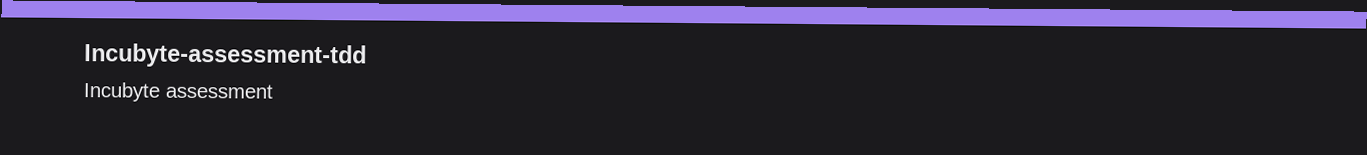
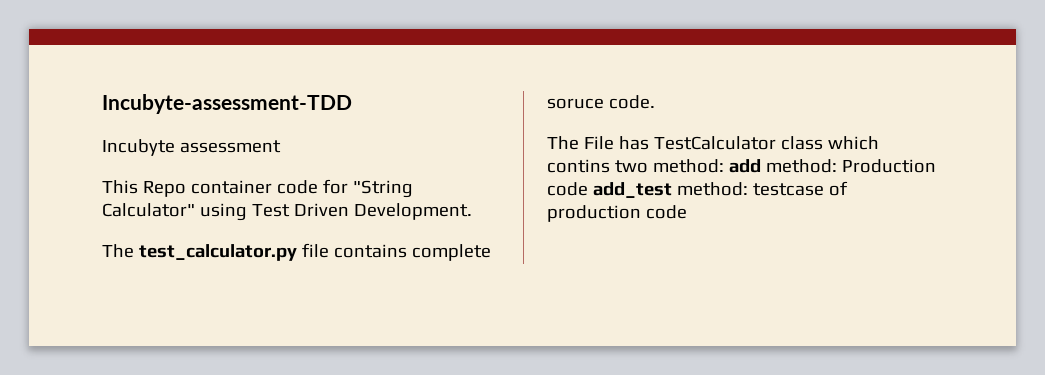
- Incubyte-assessment-tdd
+ Incubyte-assessment-TDD
+ This Repo container code for "String Calculator" using Test Driven Development.
+ The test_calculator.py file contains complete soruce code.
+ The File has TestCalculator class which contins two method: add method: Production code add_test method: testcase of production code

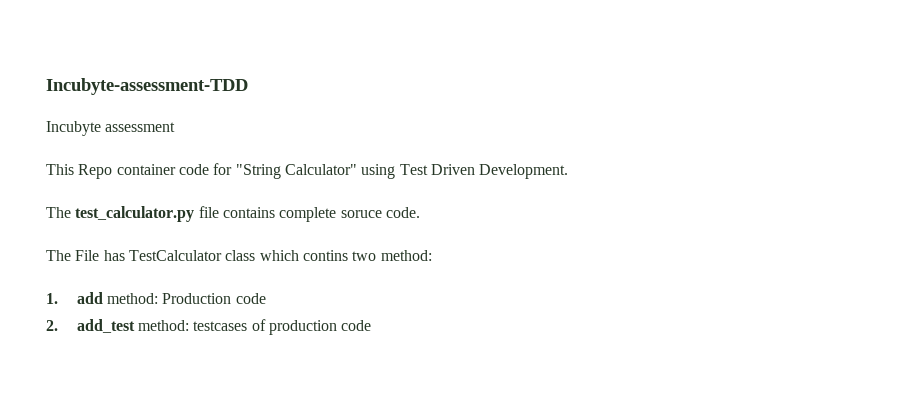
- The File has TestCalculator class which contins two method: add method: Production code add_test method: testcase of production code
+ The File has TestCalculator class which contins two method:
+ 1. add method: Production code
+ 2. add_test method: testcases of production code

